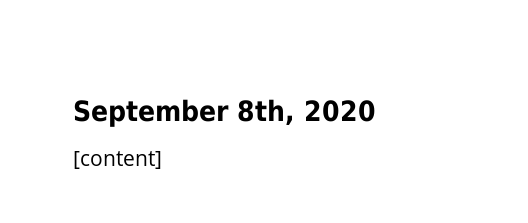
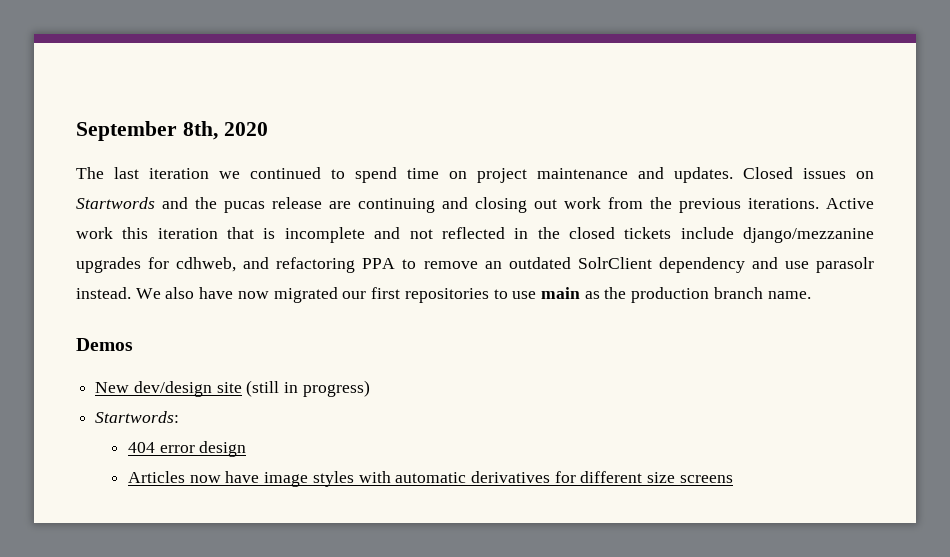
- [content]
+ The last iteration we continued to spend time on project maintenance and updates. Closed issues on Startwords and the pucas release are continuing and closing out work from the previous iterations. Active work this iteration that is incomplete and not reflected in the closed tickets include django/mezzanine upgrades for cdhweb, and refactoring PPA to remove an outdated SolrClient dependency and use parasolr instead. We also have now migrated our first repositories to use main as the production branch name.
+ Demos
+ New dev/design site (still in progress)
+ Startwords:
+ 404 error design
+ Articles now have image styles with automatic derivatives for different size screens

